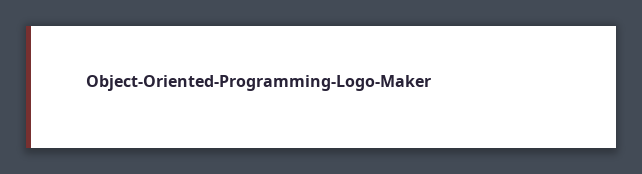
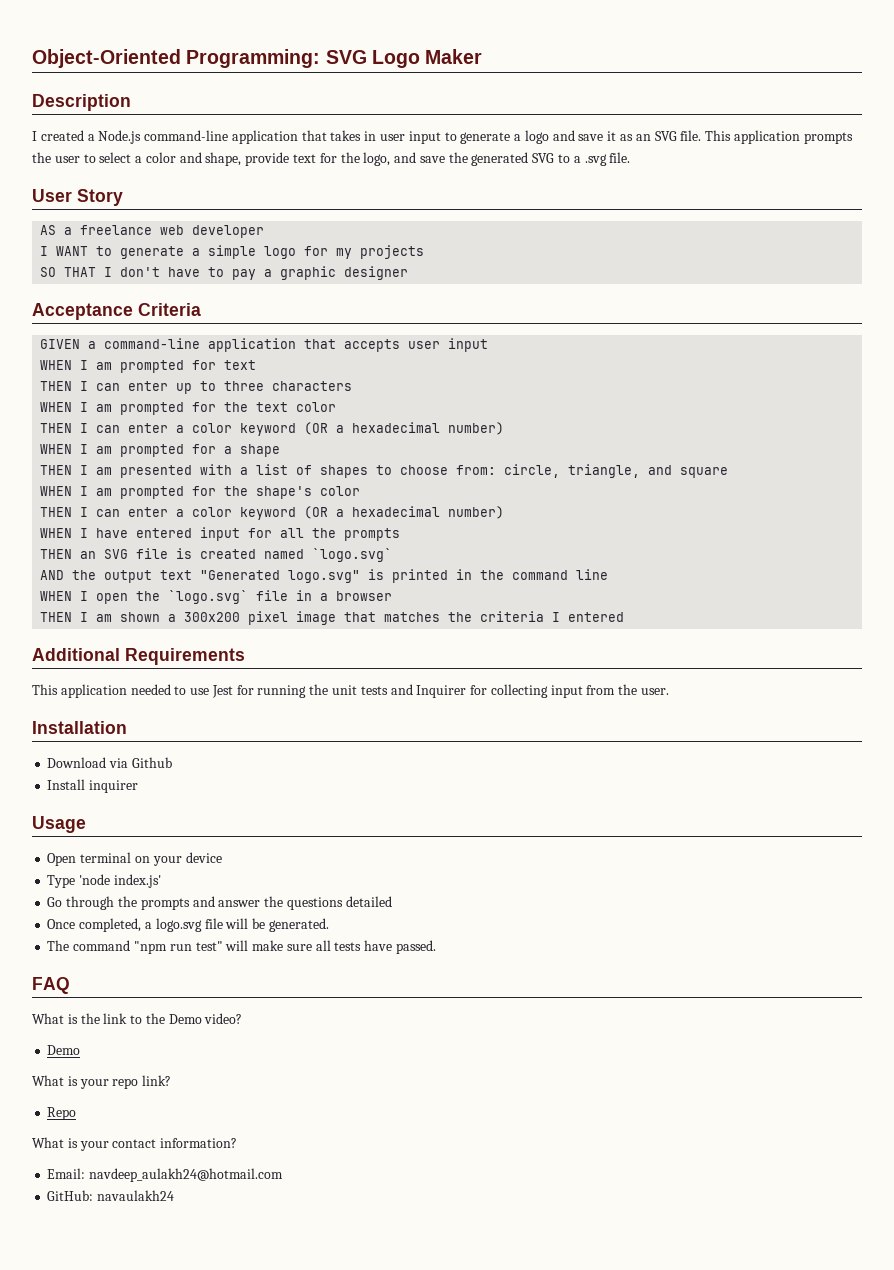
- Object-Oriented-Programming-Logo-Maker
+ Object-Oriented Programming: SVG Logo Maker
+ Description
+ I created a Node.js command-line application that takes in user input to generate a logo and save it as an SVG file. This application prompts the user to select a color and shape, provide text for the logo, and save the generated SVG to a .svg file.
+ User Story
+ AS a freelance web developer
+ I WANT to generate a simple logo for my projects
+ SO THAT I don't have to pay a graphic designer
+ Acceptance Criteria
+ GIVEN a command-line application that accepts user input
+ WHEN I am prompted for text
+ THEN I can enter up to three characters
+ WHEN I am prompted for the text color
+ THEN I can enter a color keyword (OR a hexadecimal number)
+ WHEN I am prompted for a shape
+ THEN I am presented with a list of shapes to choose from: circle, triangle, and square
+ WHEN I am prompted for the shape's color
+ THEN I can enter a color keyword (OR a hexadecimal number)
+ WHEN I have entered input for all the prompts
+ THEN an SVG file is created named `logo.svg`
+ AND the output text "Generated logo.svg" is printed in the command line
+ WHEN I open the `logo.svg` file in a browser
+ THEN I am shown a 300x200 pixel image that matches the criteria I entered
+ Additional Requirements
+ This application needed to use Jest for running the unit tests and Inquirer for collecting input from the user.
+ Installation
+ Download via Github
+ Install inquirer
+ Usage
+ Open terminal on your device
+ Type 'node index.js'
+ Go through the prompts and answer the questions detailed
+ Once completed, a logo.svg file will be generated.
+ The command "npm run test" will make sure all tests have passed.
+ FAQ
+ What is the link to the Demo video?
+ Demo
+ What is your repo link?
+ Repo
+ What is your contact information?
+ Email: navdeep_aulakh24@hotmail.com
+ GitHub: navaulakh24

